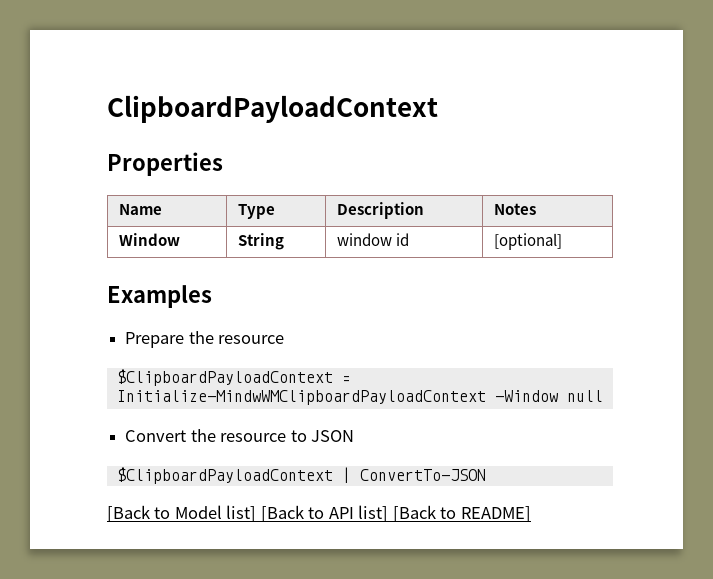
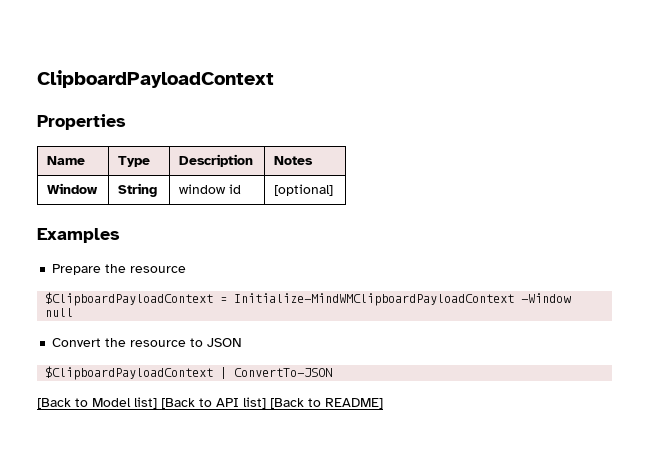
- $ClipboardPayloadContext = Initialize-MindwWMClipboardPayloadContext -Window null
+ $ClipboardPayloadContext = Initialize-MindWMClipboardPayloadContext -Window null

